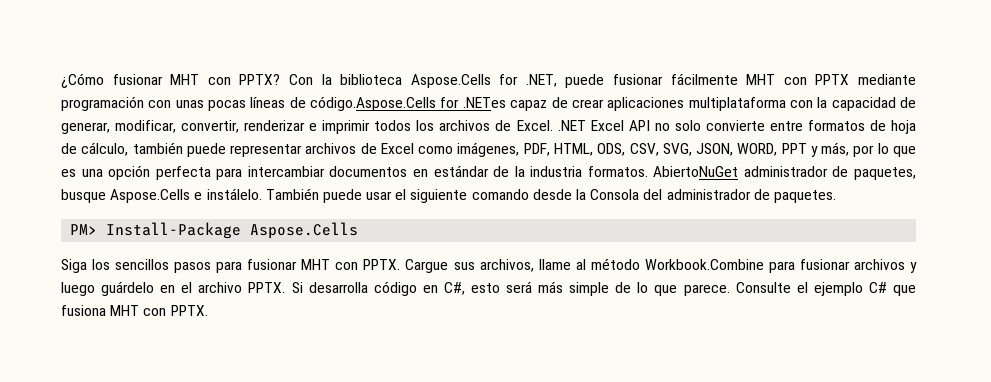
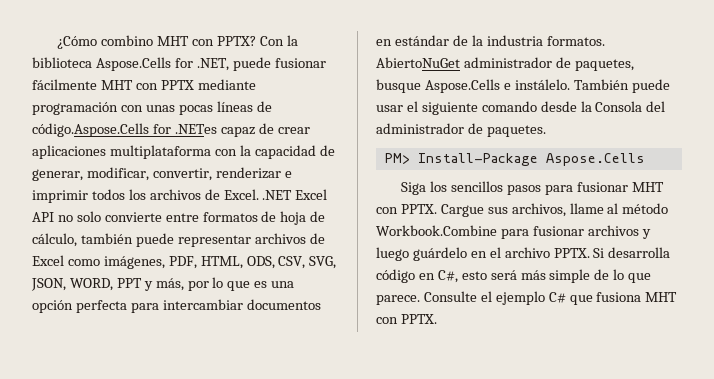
- ¿Cómo fusionar MHT con PPTX?
+ ¿Cómo combino MHT con PPTX?

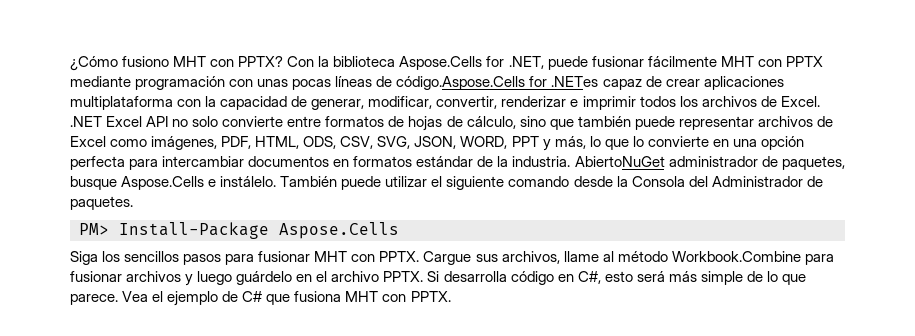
- ¿Cómo combino MHT con PPTX?
+ ¿Cómo fusiono MHT con PPTX?
- Con la biblioteca Aspose.Cells for .NET, puede fusionar fácilmente MHT con PPTX mediante programación con unas pocas líneas de código.Aspose.Cells for .NETes capaz de crear aplicaciones multiplataforma con la capacidad de generar, modificar, convertir, renderizar e imprimir todos los archivos de Excel. .NET Excel API no solo convierte entre formatos de hoja de cálculo, también puede representar archivos de Excel como imágenes, PDF, HTML, ODS, CSV, SVG, JSON, WORD, PPT y más, por lo que es una opción perfecta para intercambiar documentos en estándar de la industria formatos.
+ Con la biblioteca Aspose.Cells for .NET, puede fusionar fácilmente MHT con PPTX mediante programación con unas pocas líneas de código.Aspose.Cells for .NETes capaz de crear aplicaciones multiplataforma con la capacidad de generar, modificar, convertir, renderizar e imprimir todos los archivos de Excel. .NET Excel API no solo convierte entre formatos de hojas de cálculo, sino que también puede representar archivos de Excel como imágenes, PDF, HTML, ODS, CSV, SVG, JSON, WORD, PPT y más, lo que lo convierte en una opción perfecta para intercambiar documentos en formatos estándar de la industria.
- También puede usar el siguiente comando desde la Consola del administrador de paquetes.
+ También puede utilizar el siguiente comando desde la Consola del Administrador de paquetes.
- Consulte el ejemplo C# que fusiona MHT con PPTX.
+ Vea el ejemplo de C# que fusiona MHT con PPTX.

